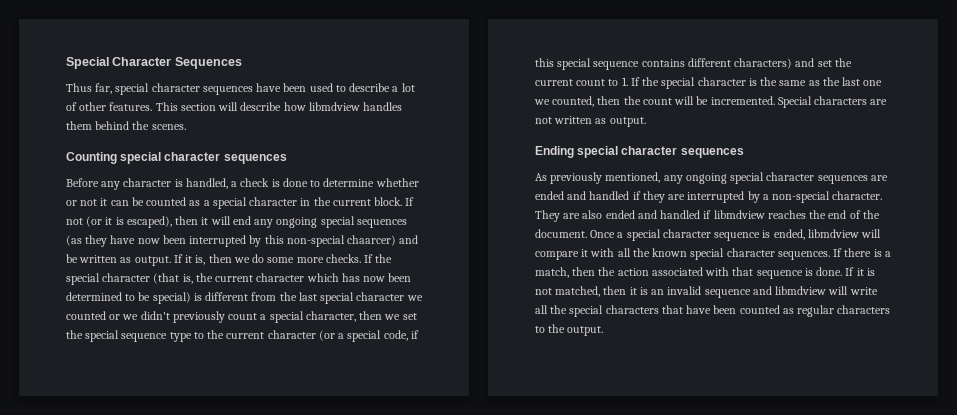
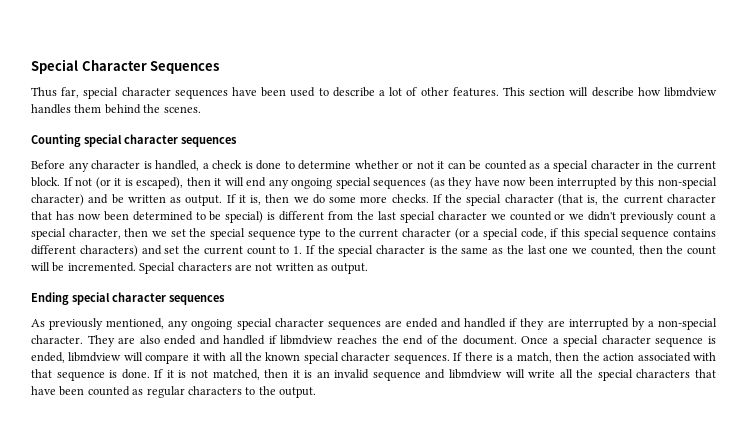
- If not (or it is escaped), then it will end any ongoing special sequences (as they have now been interrupted by this non-special chaarcer) and be written as output.
+ If not (or it is escaped), then it will end any ongoing special sequences (as they have now been interrupted by this non-special character) and be written as output.
- If the special character (that is, the current character which has now been determined to be special) is different from the last special character we counted or we didn't previously count a special character, then we set the special sequence type to the current character (or a special code, if this special sequence contains different characters) and set the current count to 1. If the special character is the same as the last one we counted, then the count will be incremented.
+ If the special character (that is, the current character that has now been determined to be special) is different from the last special character we counted or we didn't previously count a special character, then we set the special sequence type to the current character (or a special code, if this special sequence contains different characters) and set the current count to 1. If the special character is the same as the last one we counted, then the count will be incremented.

